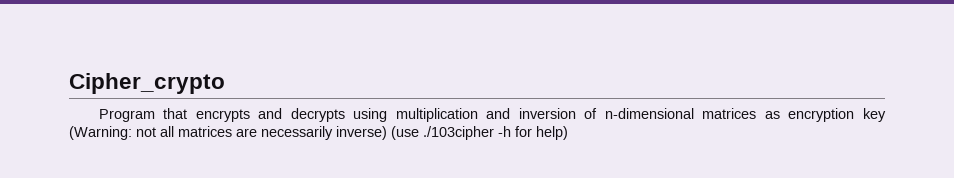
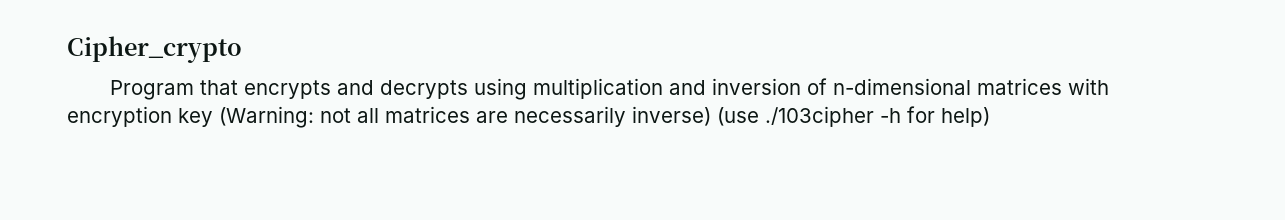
- Program that encrypts and decrypts using multiplication and inversion of n-dimensional matrices as encryption key (Warning: not all matrices are necessarily inverse) (use ./103cipher -h for help)
+ Program that encrypts and decrypts using multiplication and inversion of n-dimensional matrices with encryption key (Warning: not all matrices are necessarily inverse) (use ./103cipher -h for help)

